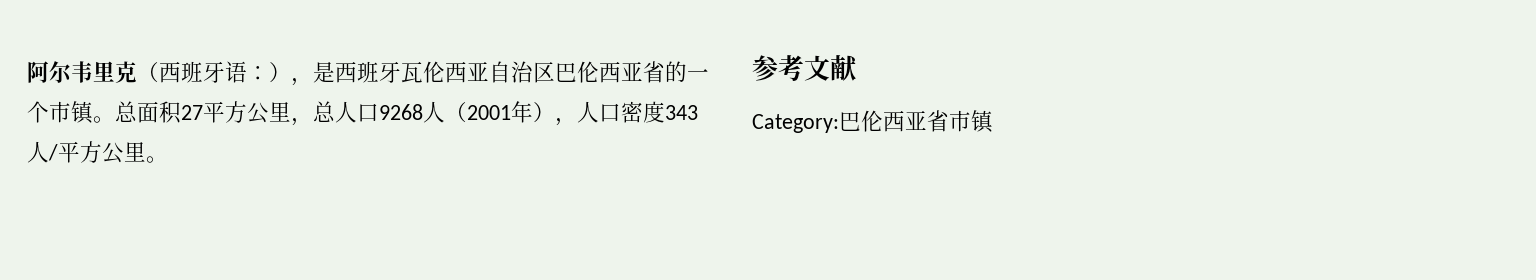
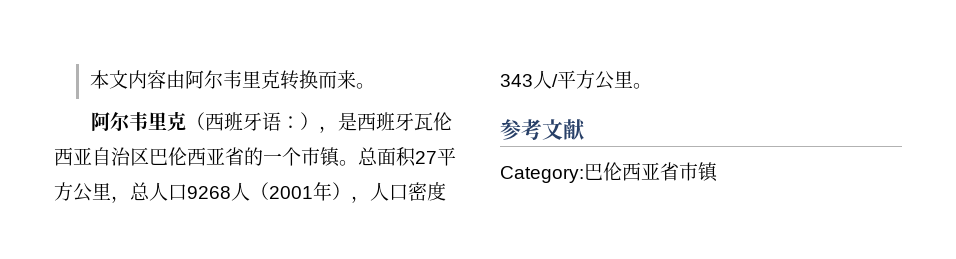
+ 本文内容由阿尔韦里克转换而来。

